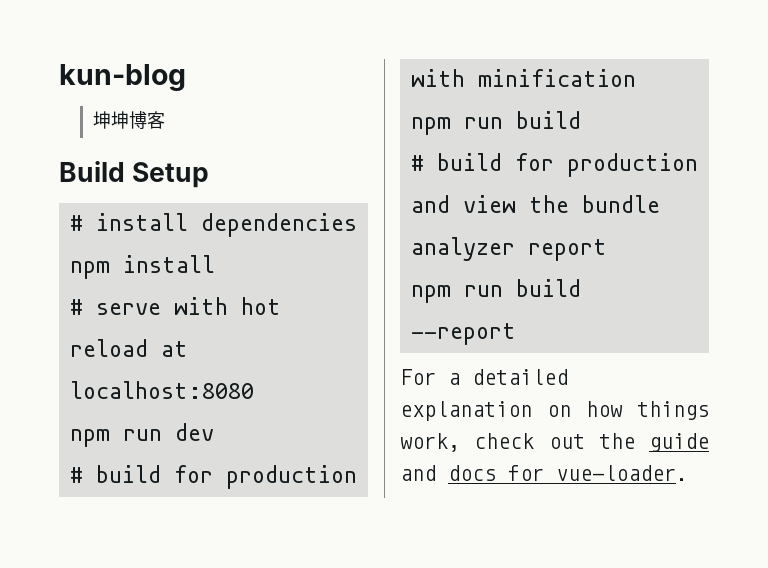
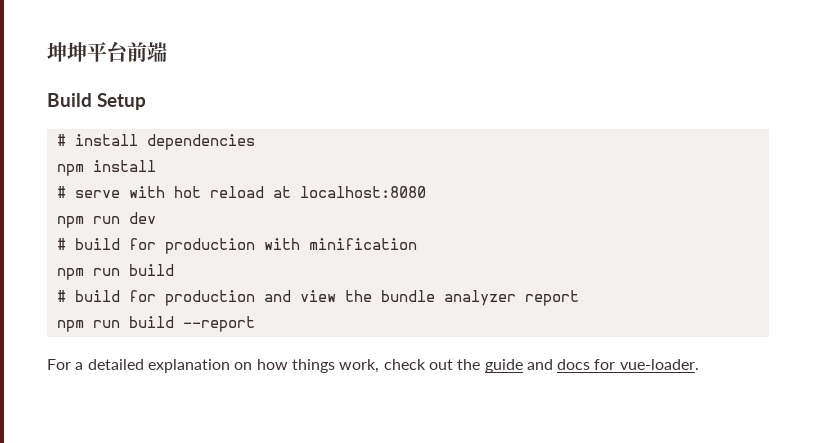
- kun-blog
- 坤坤博客
+ 坤坤平台前端

